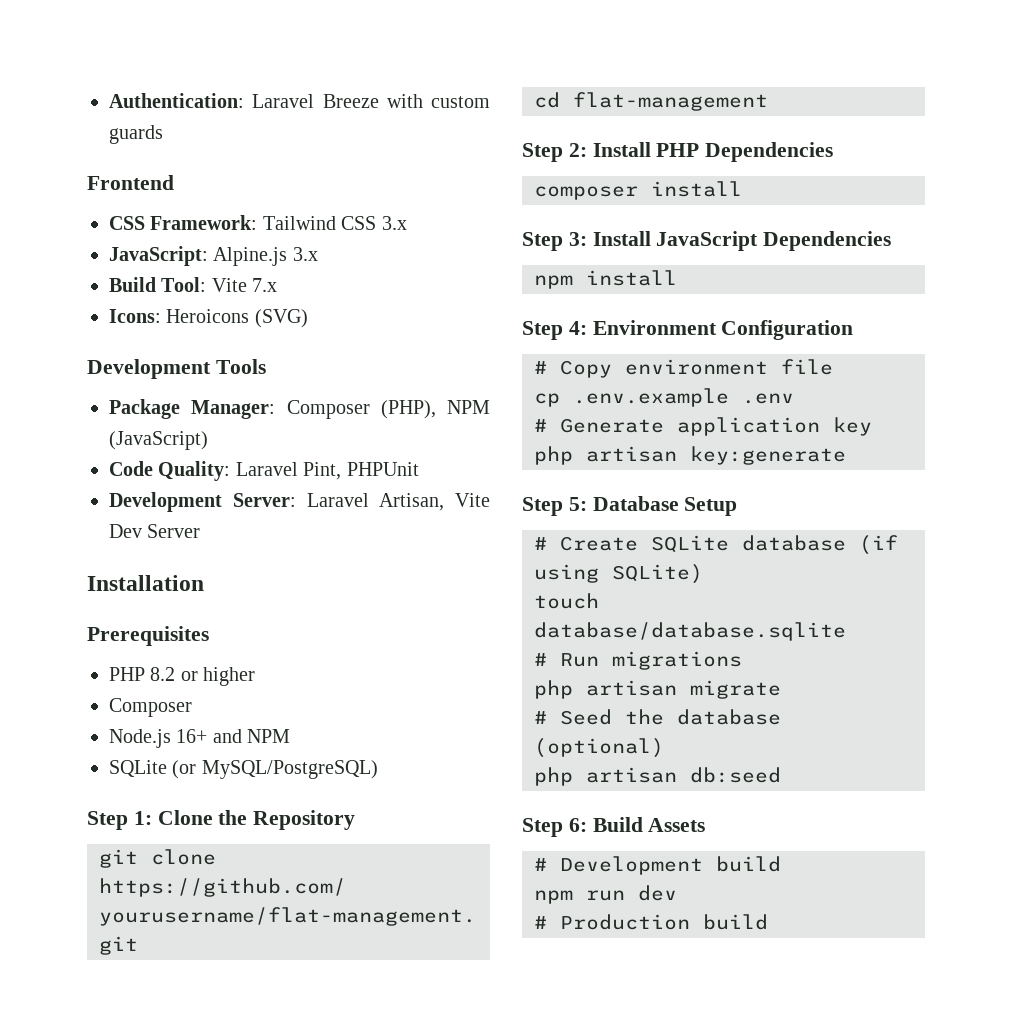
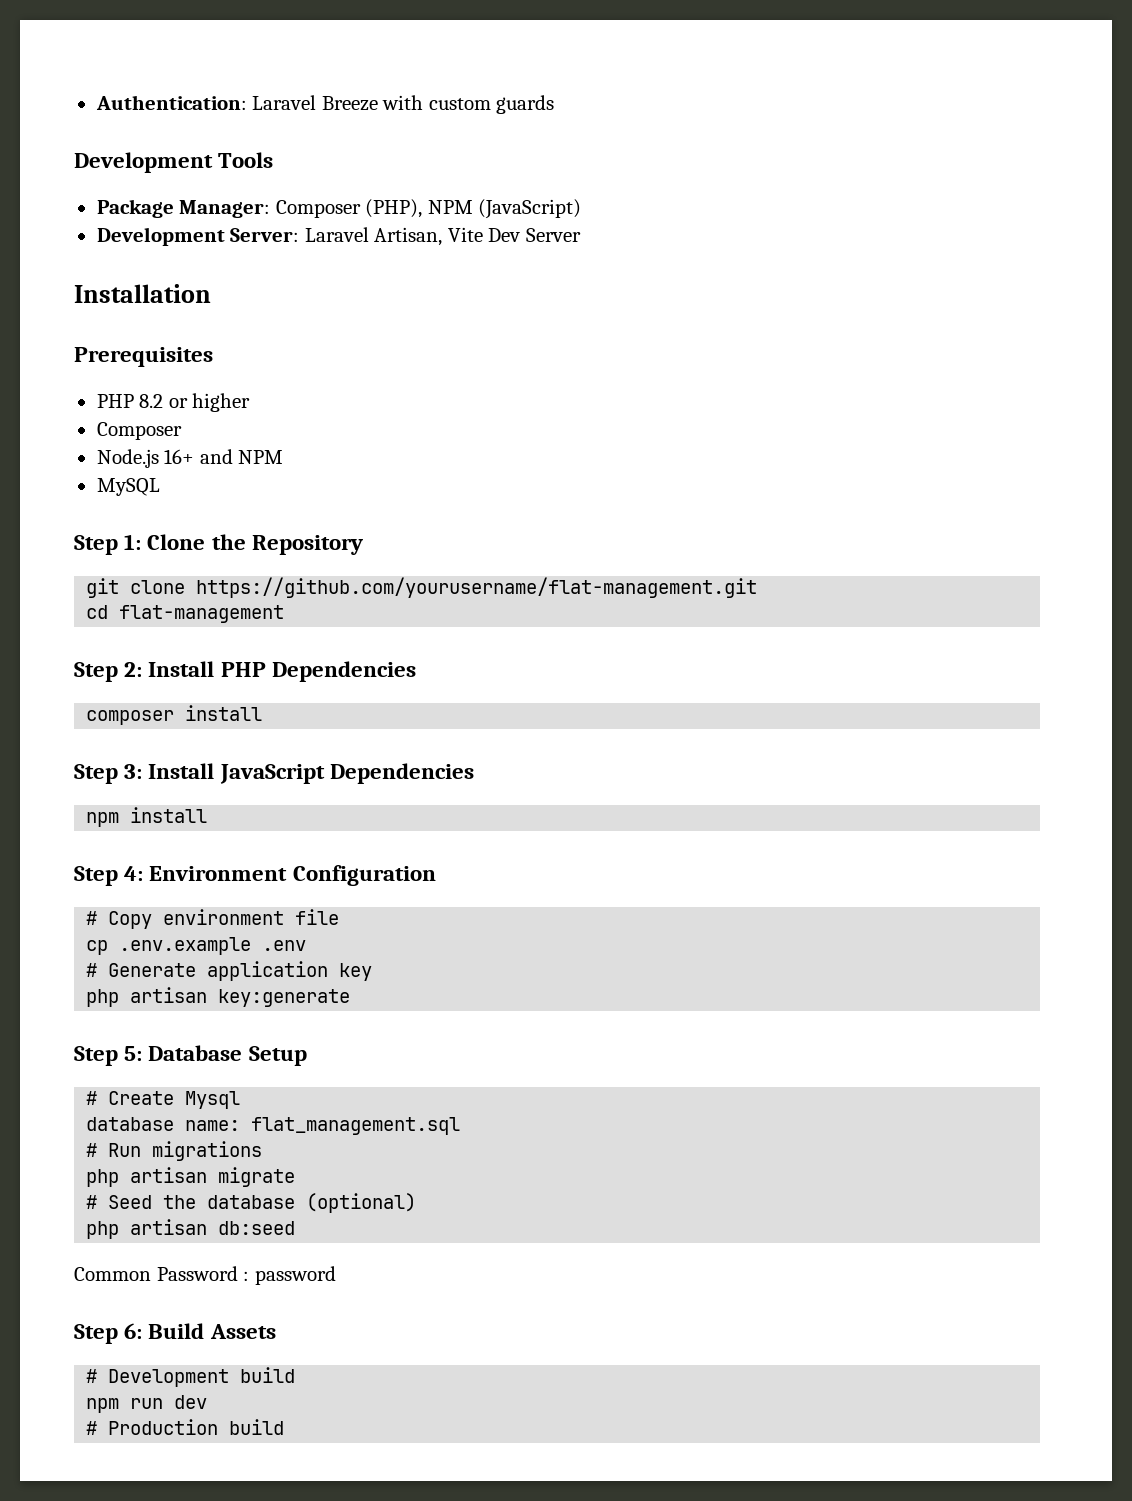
- Frontend
- CSS Framework: Tailwind CSS 3.x
- JavaScript: Alpine.js 3.x
- Build Tool: Vite 7.x
- Icons: Heroicons (SVG)
- Code Quality: Laravel Pint, PHPUnit
- SQLite (or MySQL/PostgreSQL)
+ MySQL
- # Create SQLite database (if using SQLite)
- touch database/database.sqlite
+ # Create Mysql
+ database name: flat_management.sql
+ Common Password : password

